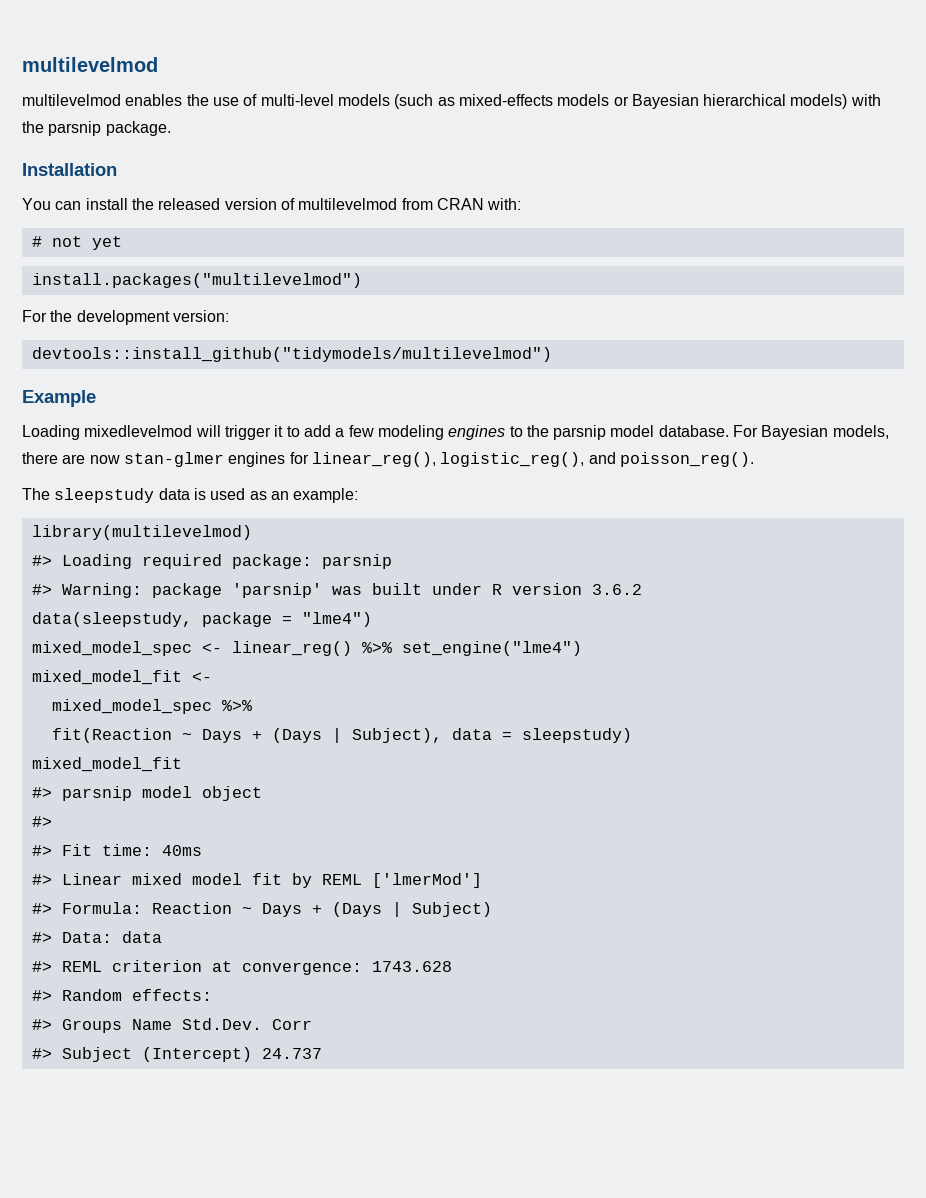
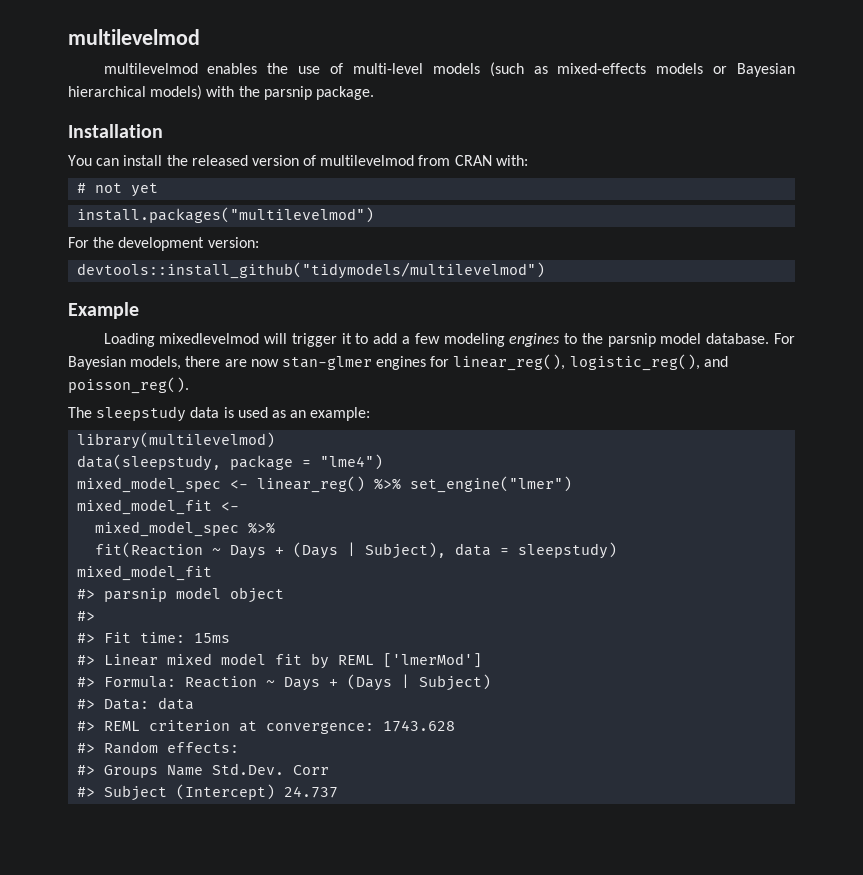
- #> Loading required package: parsnip
- #> Warning: package 'parsnip' was built under R version 3.6.2
- mixed_model_spec <- linear_reg() %>% set_engine("lme4")
+ mixed_model_spec <- linear_reg() %>% set_engine("lmer")
- #> Fit time: 40ms
+ #> Fit time: 15ms

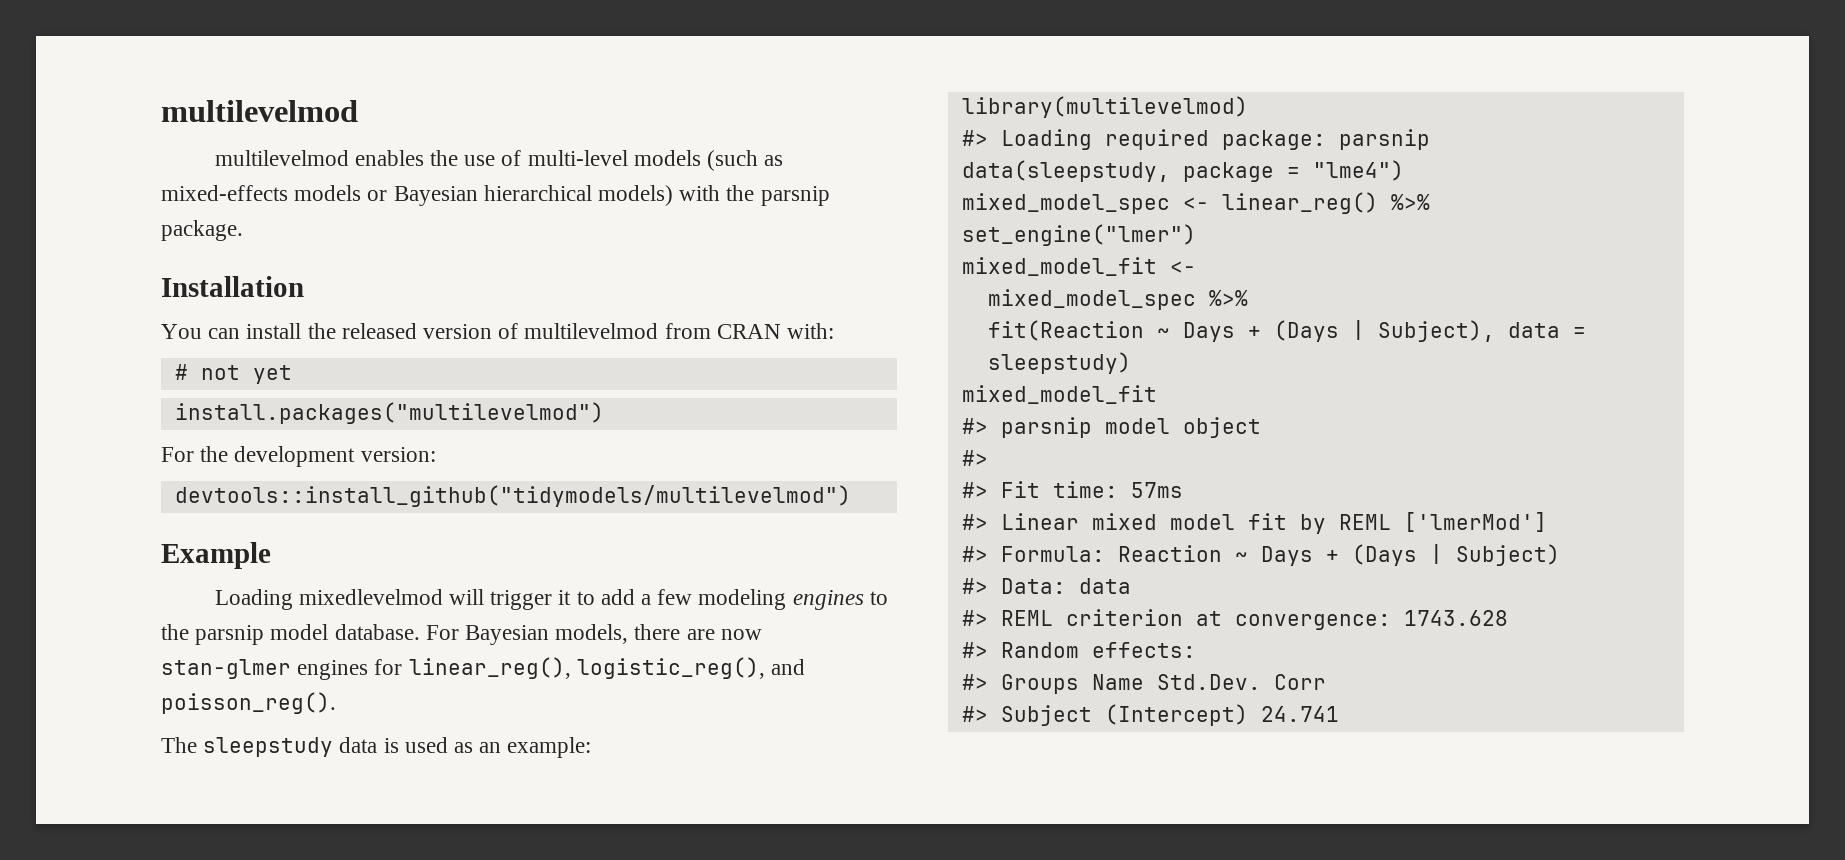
+ #> Loading required package: parsnip
- #> Fit time: 15ms
+ #> Fit time: 57ms
- #> Subject (Intercept) 24.737
+ #> Subject (Intercept) 24.741

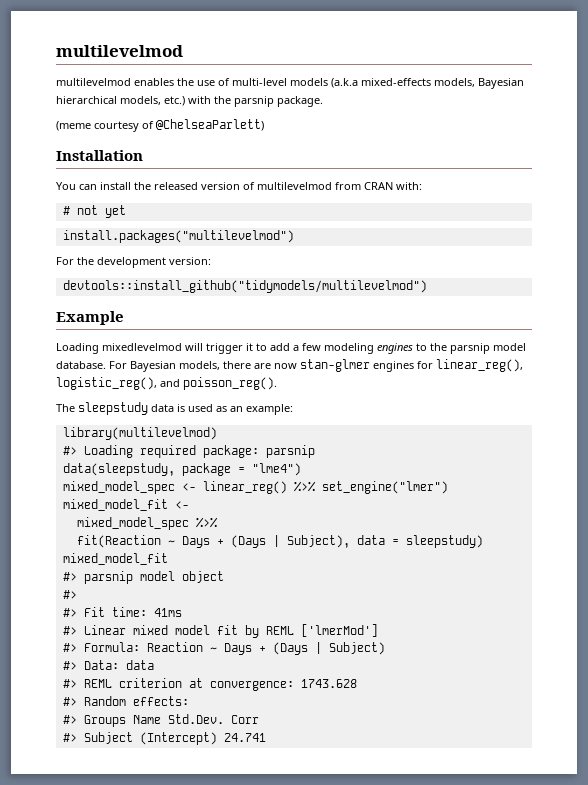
- multilevelmod enables the use of multi-level models (such as mixed-effects models or Bayesian hierarchical models) with the parsnip package.
+ multilevelmod enables the use of multi-level models (a.k.a mixed-effects models, Bayesian hierarchical models, etc.) with the parsnip package.
+ (meme courtesy of @ChelseaParlett)
- #> Fit time: 57ms
+ #> Fit time: 41ms

